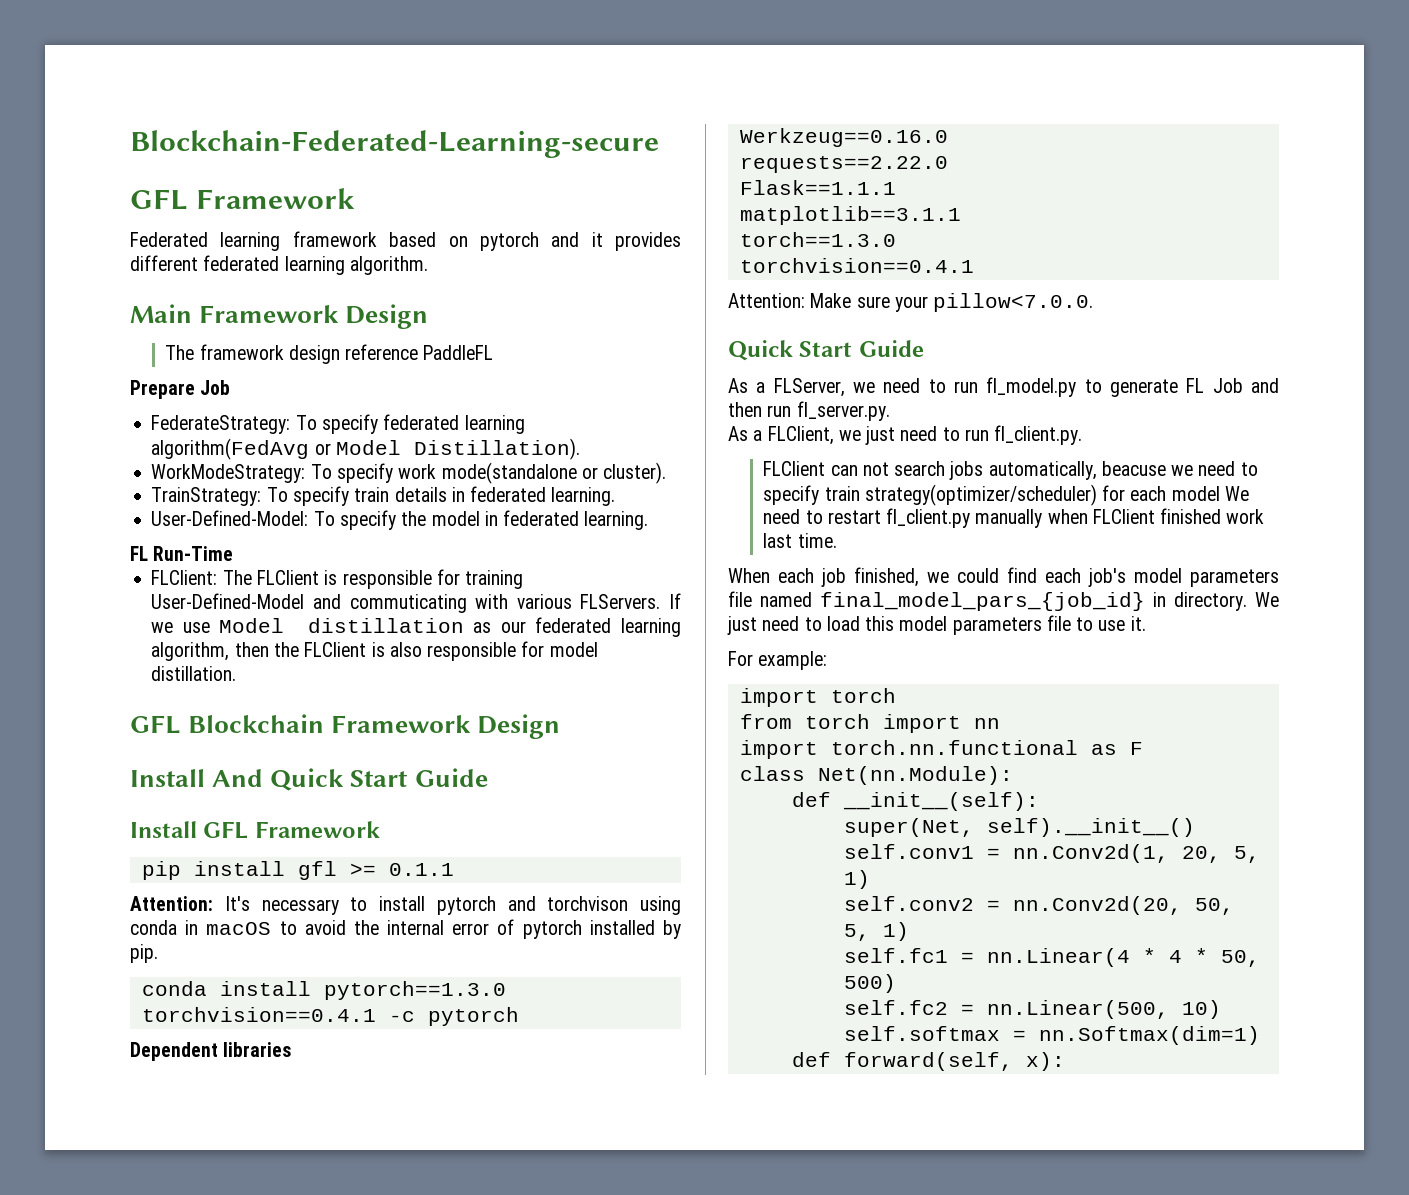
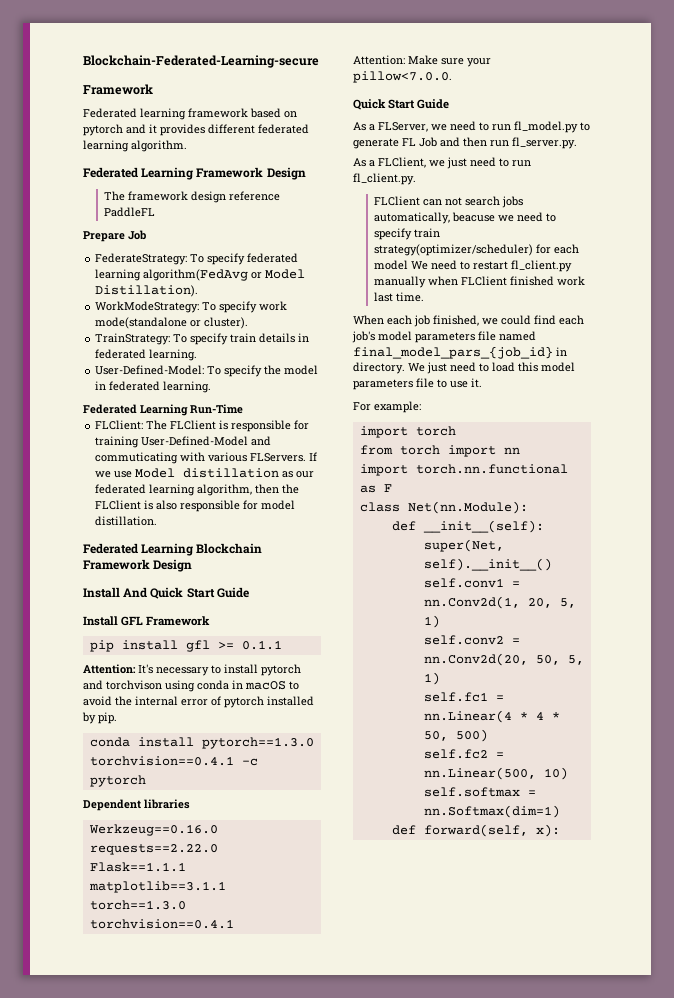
  Blockchain-Federated-Learning-secure
- GFL Framework
+ Framework
- Main Framework Design
+ Federated Learning Framework Design
- FL Run-Time
+ Federated Learning Run-Time
- GFL Blockchain Framework Design
+ Federated Learning Blockchain Framework Design

